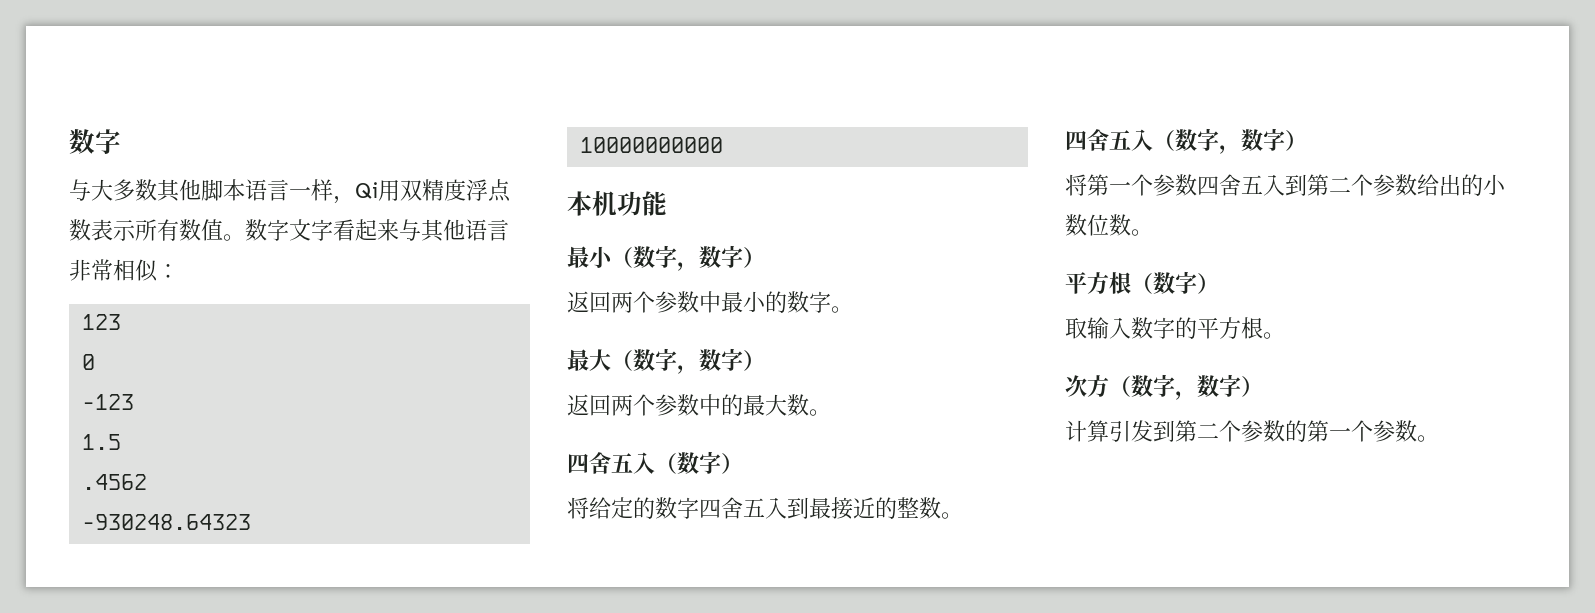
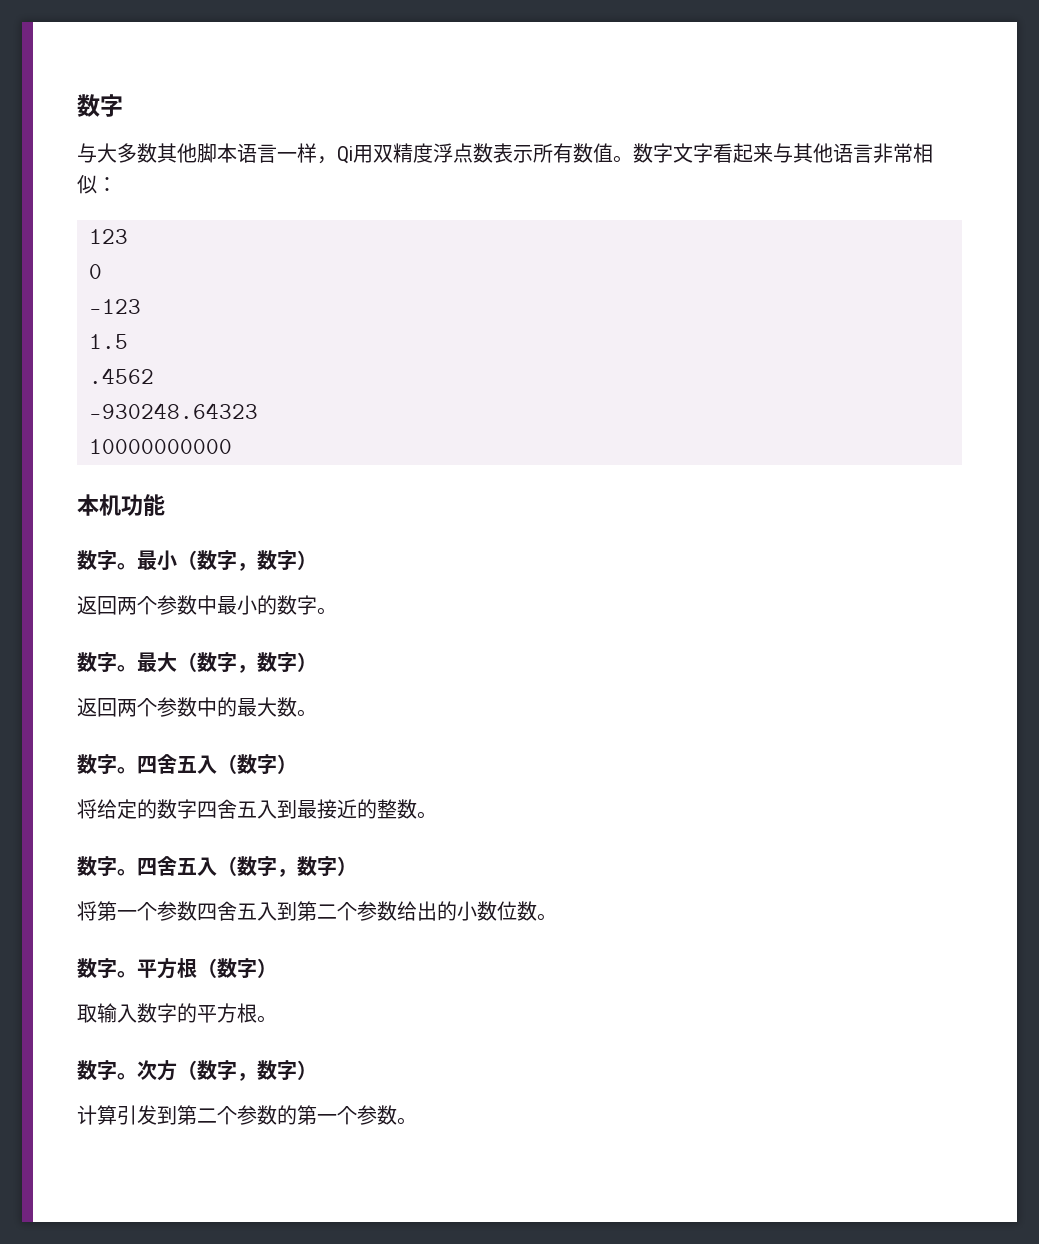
  本机功能
- 最小（数字，数字）
+ 数字。最小（数字，数字）
  返回两个参数中最小的数字。
- 最大（数字，数字）
+ 数字。最大（数字，数字）
  返回两个参数中的最大数。
- 四舍五入（数字）
+ 数字。四舍五入（数字）
  将给定的数字四舍五入到最接近的整数。
- 四舍五入（数字，数字）
+ 数字。四舍五入（数字，数字）
  将第一个参数四舍五入到第二个参数给出的小数位数。
- 平方根（数字）
+ 数字。平方根（数字）
  取输入数字的平方根。
- 次方（数字，数字）
+ 数字。次方（数字，数字）

